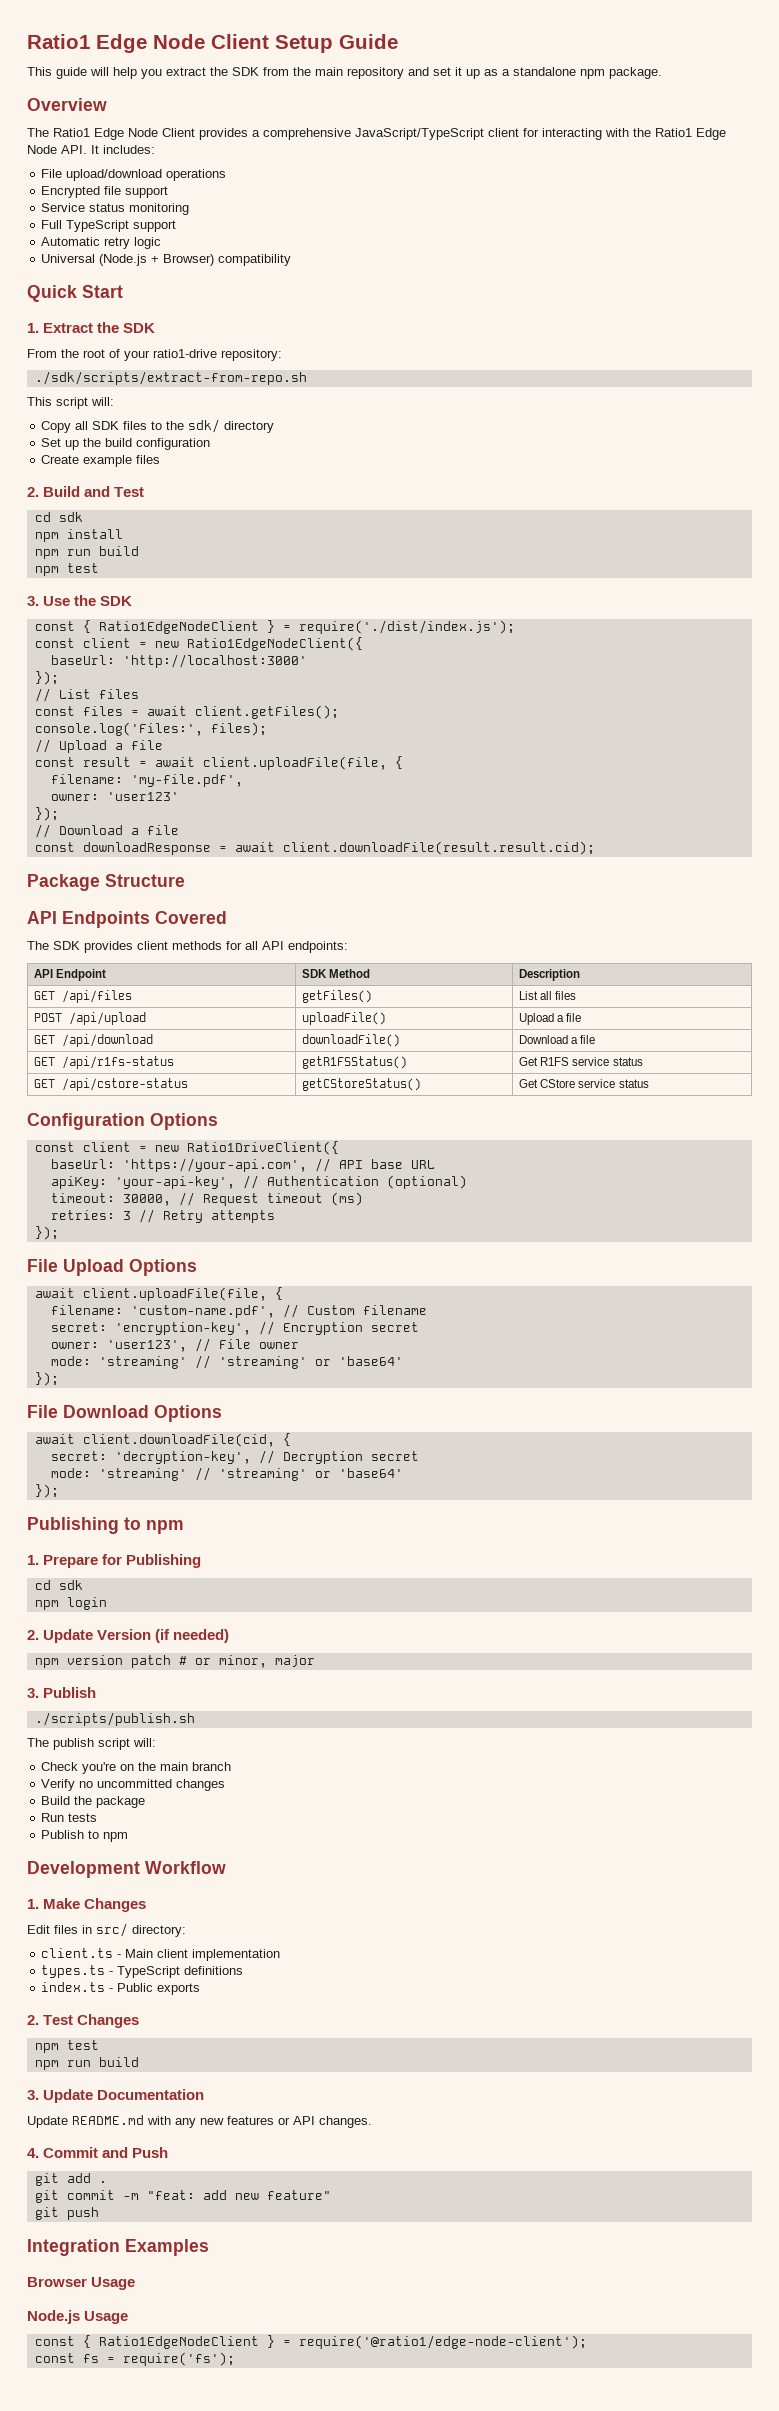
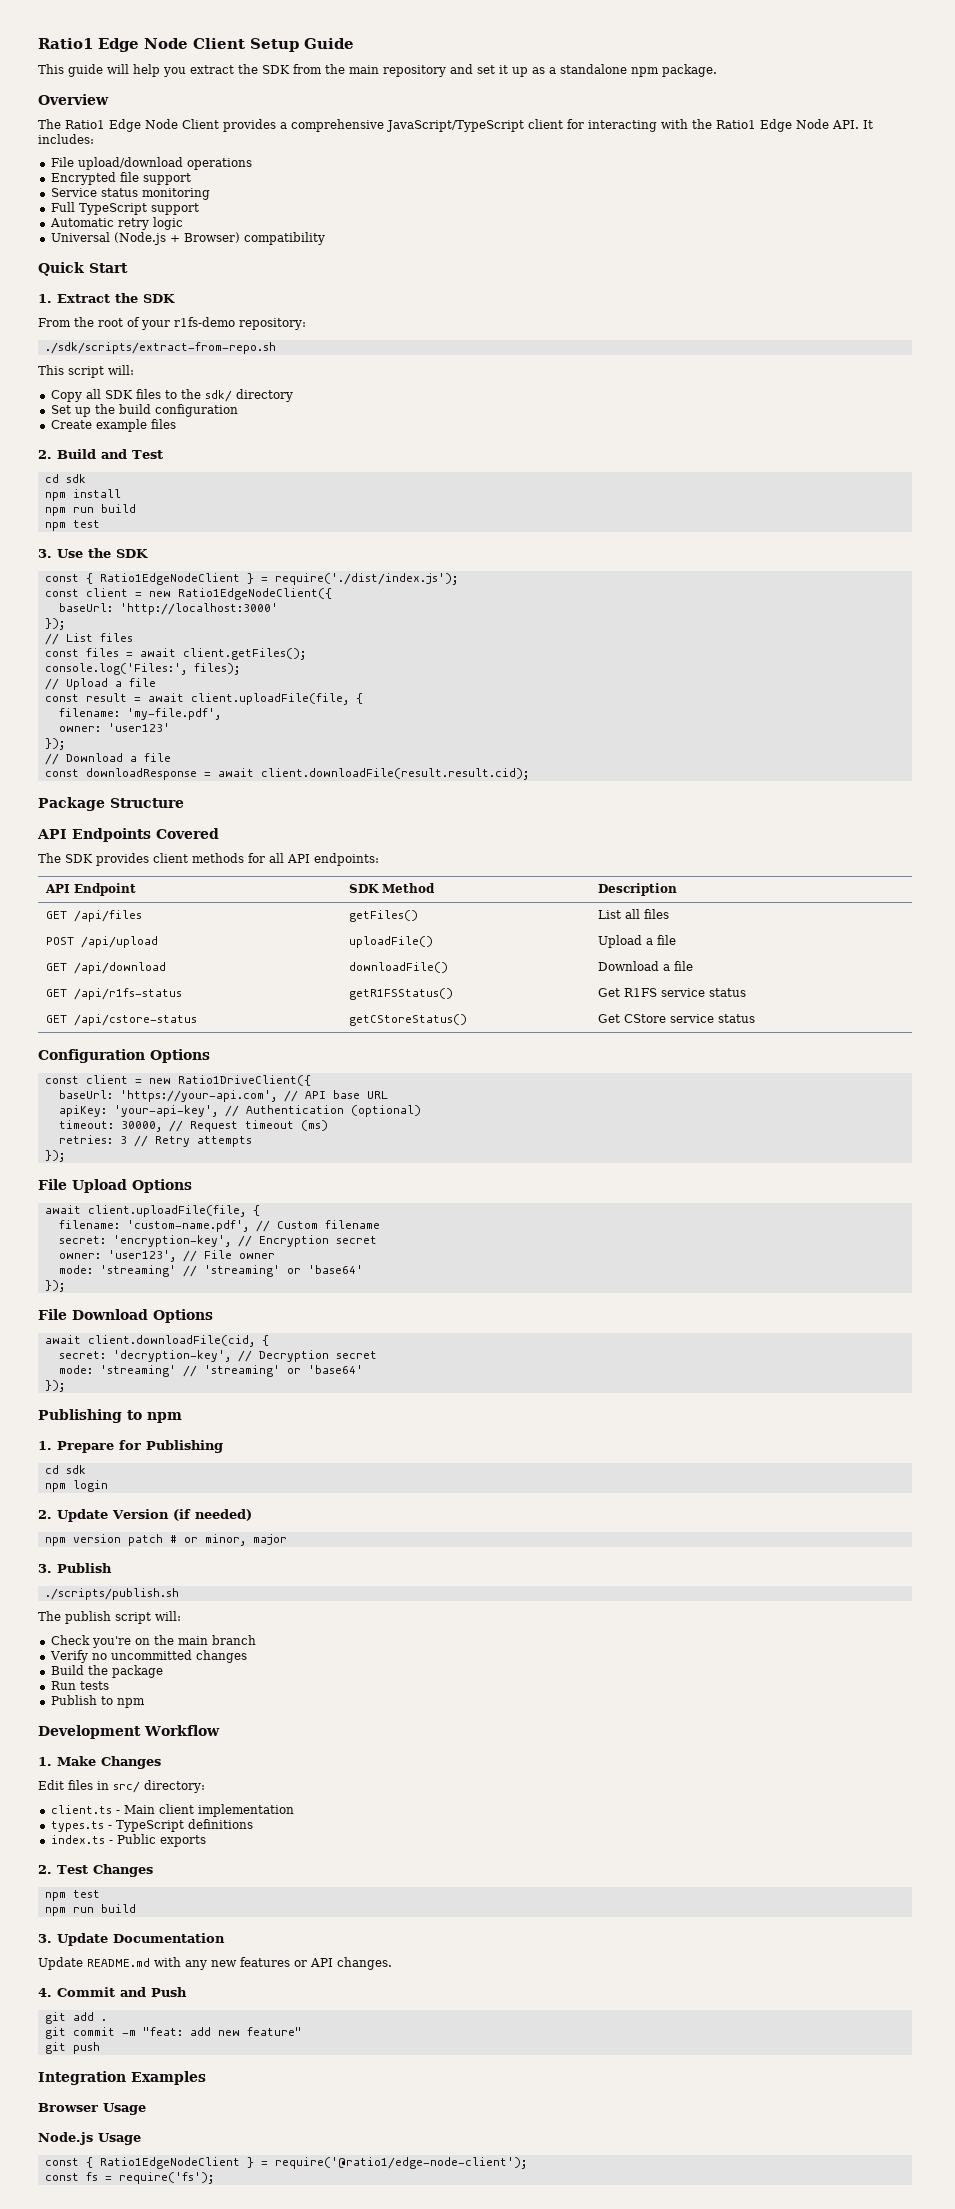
- From the root of your ratio1-drive repository:
+ From the root of your r1fs-demo repository:

